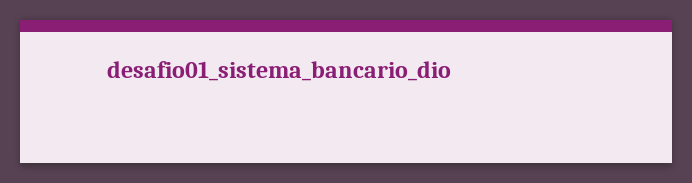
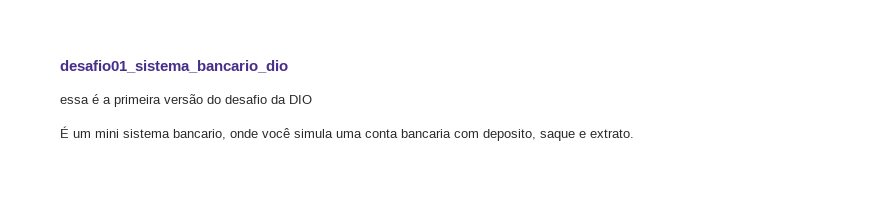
+ essa é a primeira versão do desafio da DIO
+ É um mini sistema bancario, onde você simula uma conta bancaria com deposito, saque e extrato.

